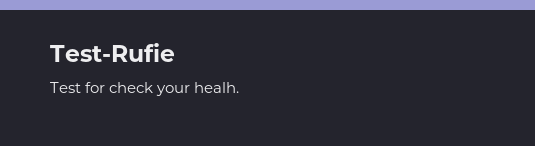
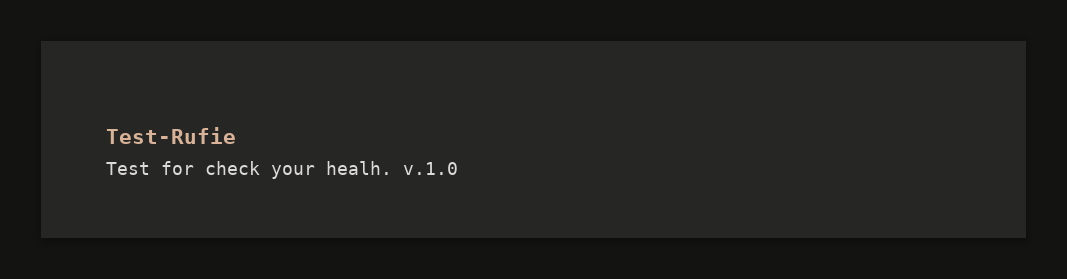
- Test for check your healh.
+ Test for check your healh. v.1.0

